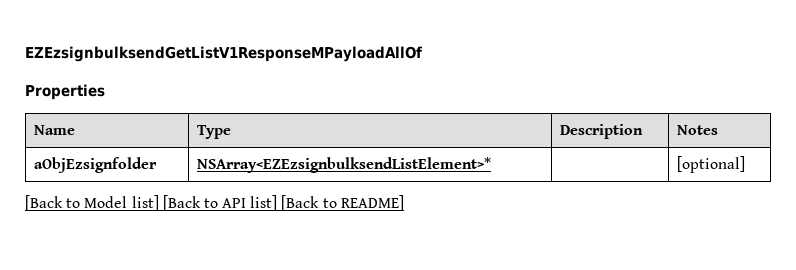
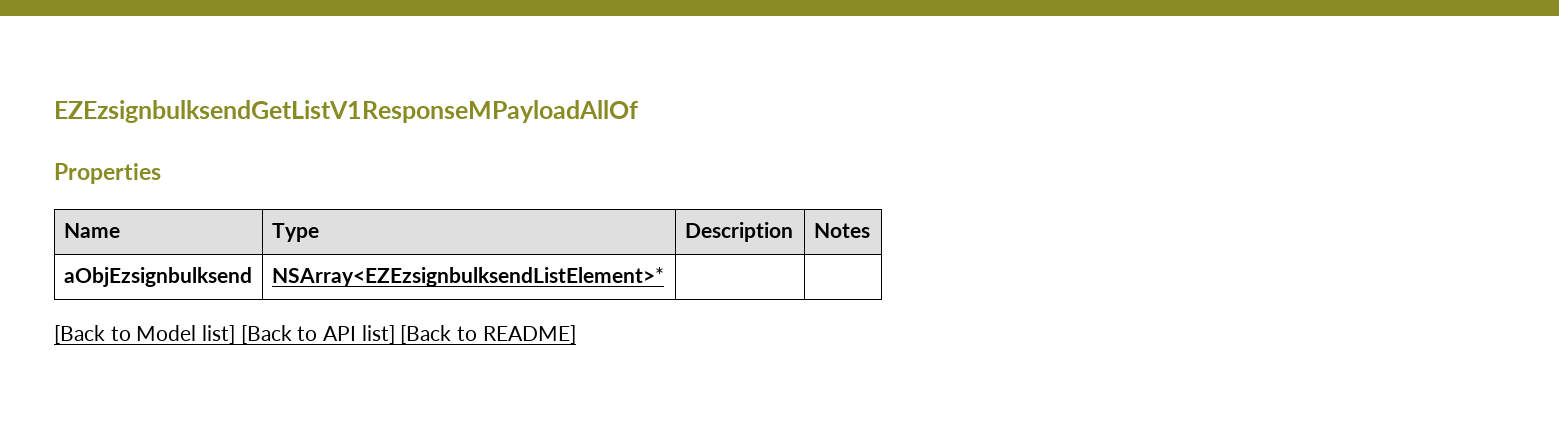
- aObjEzsignfolder | NSArray<EZEzsignbulksendListElement>* | | [optional]
+ aObjEzsignbulksend | NSArray<EZEzsignbulksendListElement>* | |

